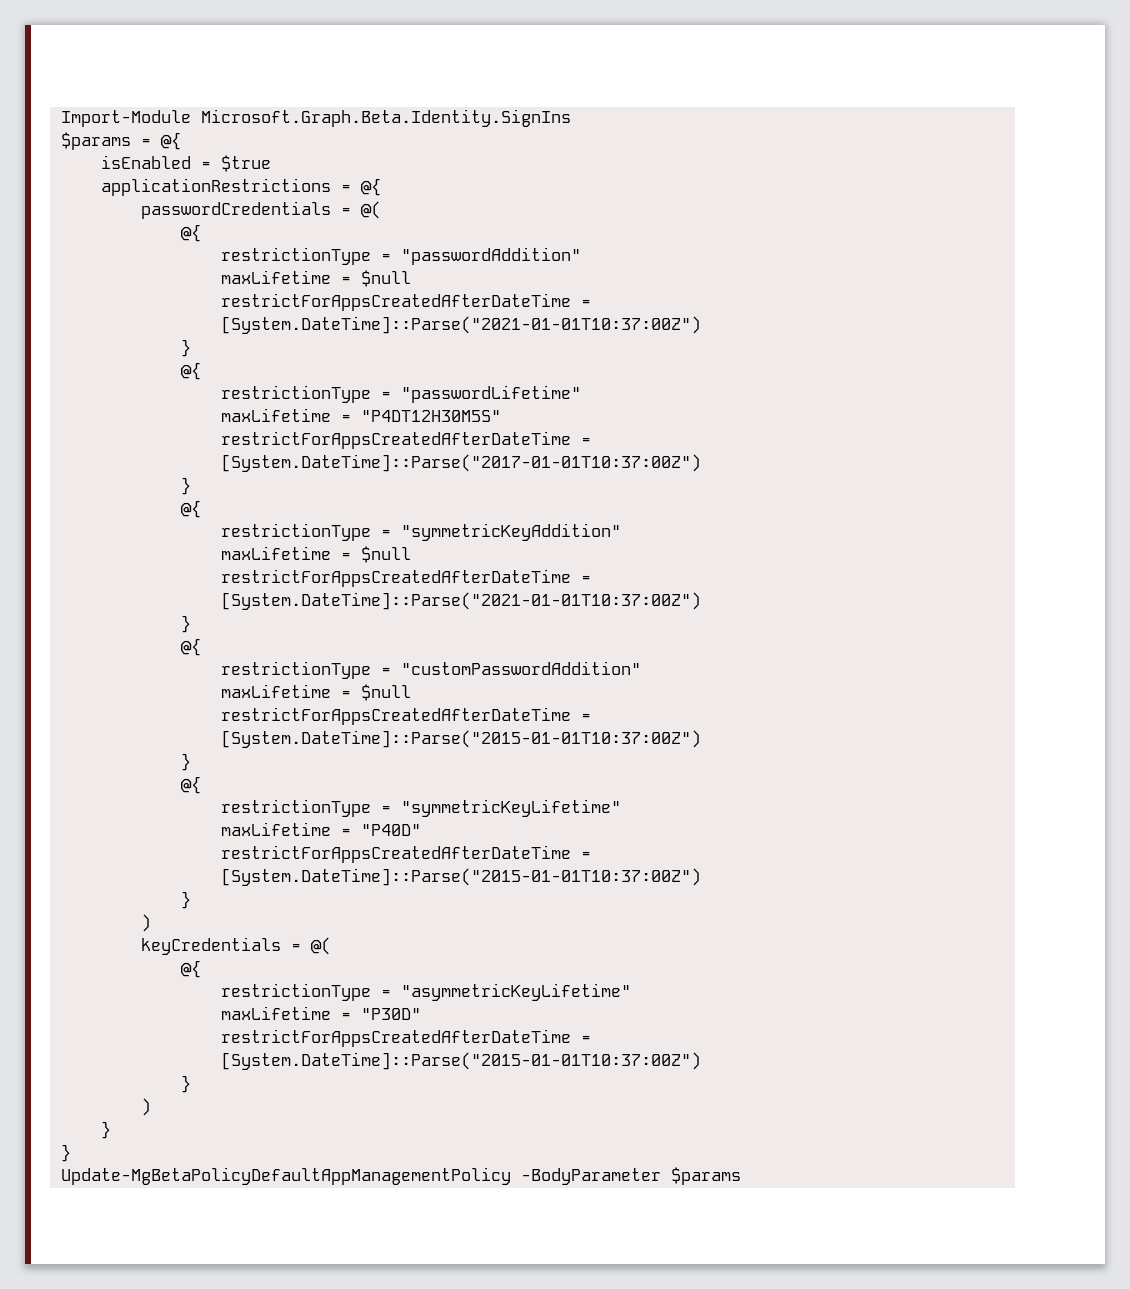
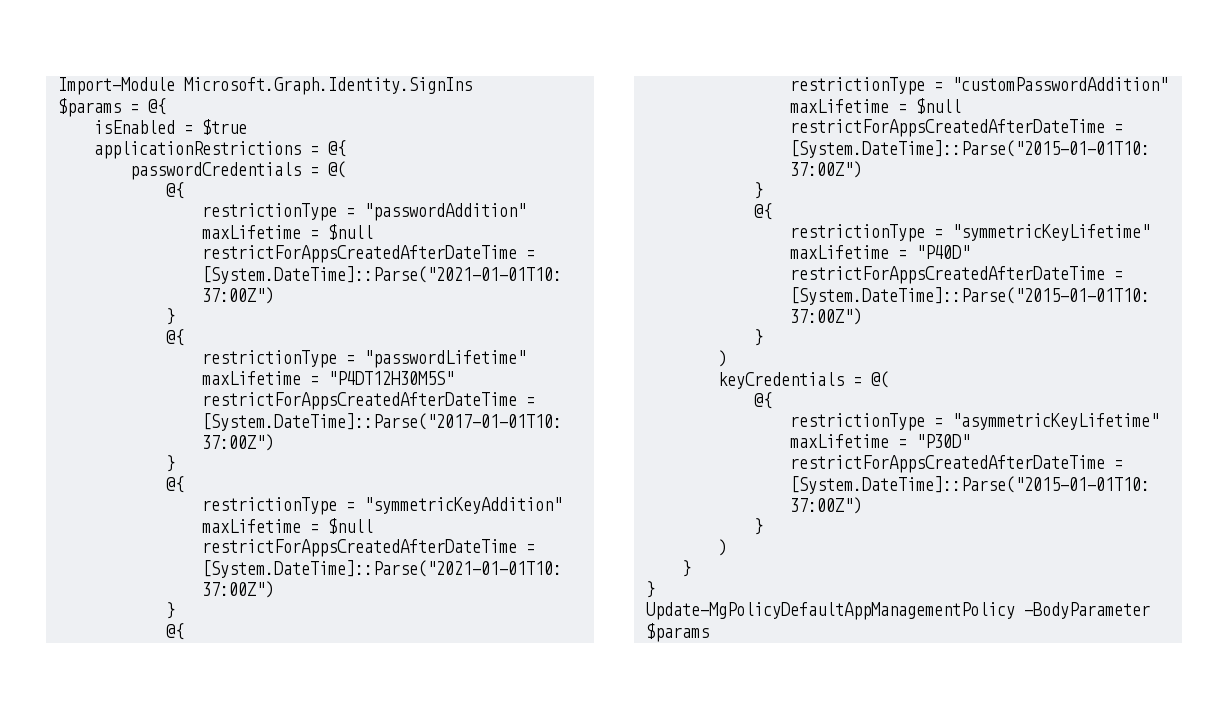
- Import-Module Microsoft.Graph.Beta.Identity.SignIns
+ Import-Module Microsoft.Graph.Identity.SignIns
- Update-MgBetaPolicyDefaultAppManagementPolicy -BodyParameter $params
+ Update-MgPolicyDefaultAppManagementPolicy -BodyParameter $params

